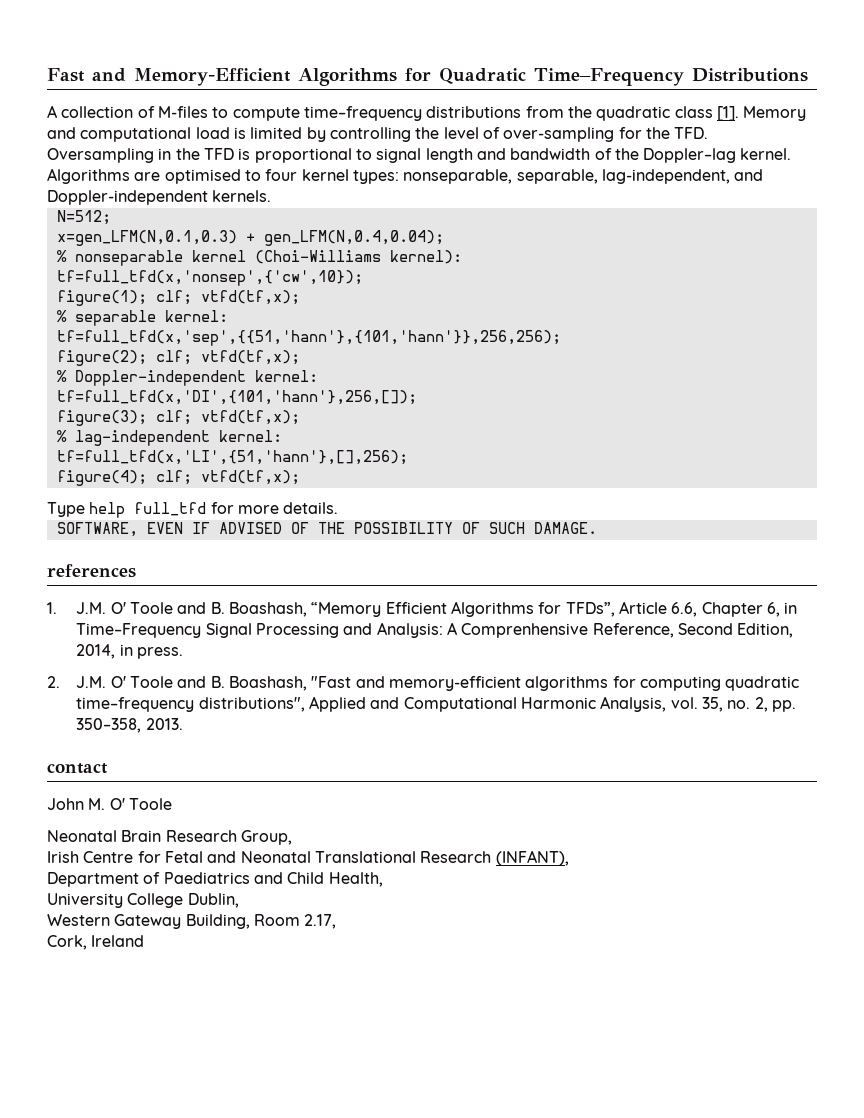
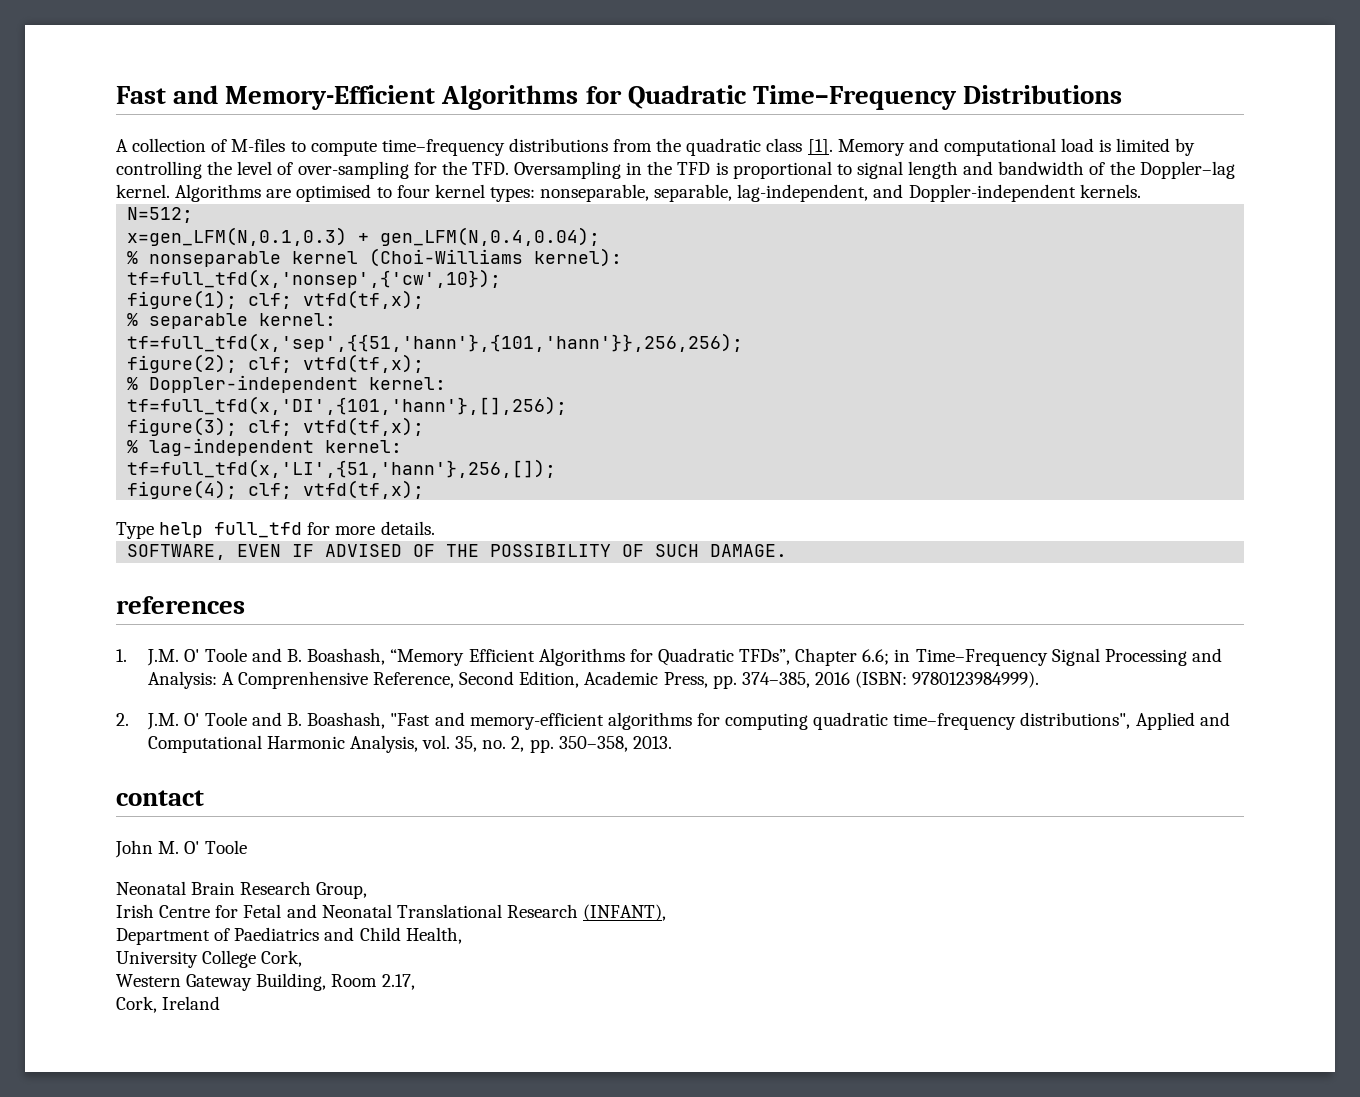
- tf=full_tfd(x,'DI',{101,'hann'},256,[]);
+ tf=full_tfd(x,'DI',{101,'hann'},[],256);
- tf=full_tfd(x,'LI',{51,'hann'},[],256);
+ tf=full_tfd(x,'LI',{51,'hann'},256,[]);
- 1. J.M. O' Toole and B. Boashash, “Memory Efficient Algorithms for TFDs”, Article 6.6, Chapter 6, in Time–Frequency Signal Processing and Analysis: A Comprenhensive Reference, Second Edition, 2014, in press.
+ 1. J.M. O' Toole and B. Boashash, “Memory Efficient Algorithms for Quadratic TFDs”, Chapter 6.6; in Time–Frequency Signal Processing and Analysis: A Comprenhensive Reference, Second Edition, Academic Press, pp. 374–385, 2016 (ISBN: 9780123984999).
- University College Dublin,
+ University College Cork,

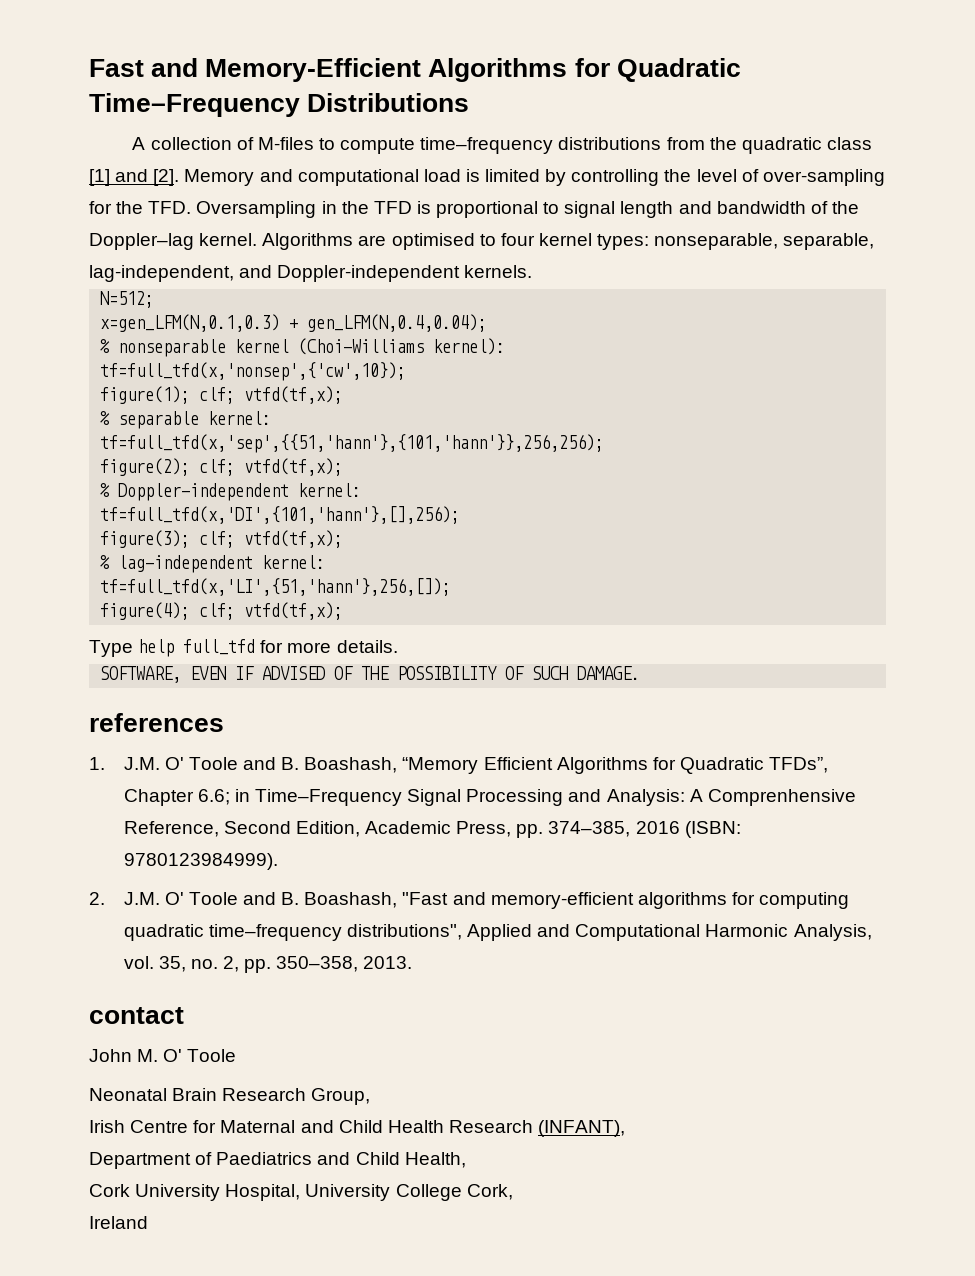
- A collection of M-files to compute time–frequency distributions from the quadratic class [1].
+ A collection of M-files to compute time–frequency distributions from the quadratic class [1] and [2].
- Irish Centre for Fetal and Neonatal Translational Research (INFANT),
+ Irish Centre for Maternal and Child Health Research (INFANT),
- University College Cork,
+ Cork University Hospital, University College Cork,
- Western Gateway Building, Room 2.17,
- Cork, Ireland
+ Ireland

